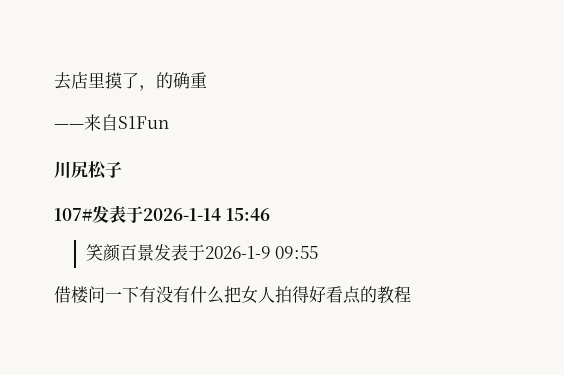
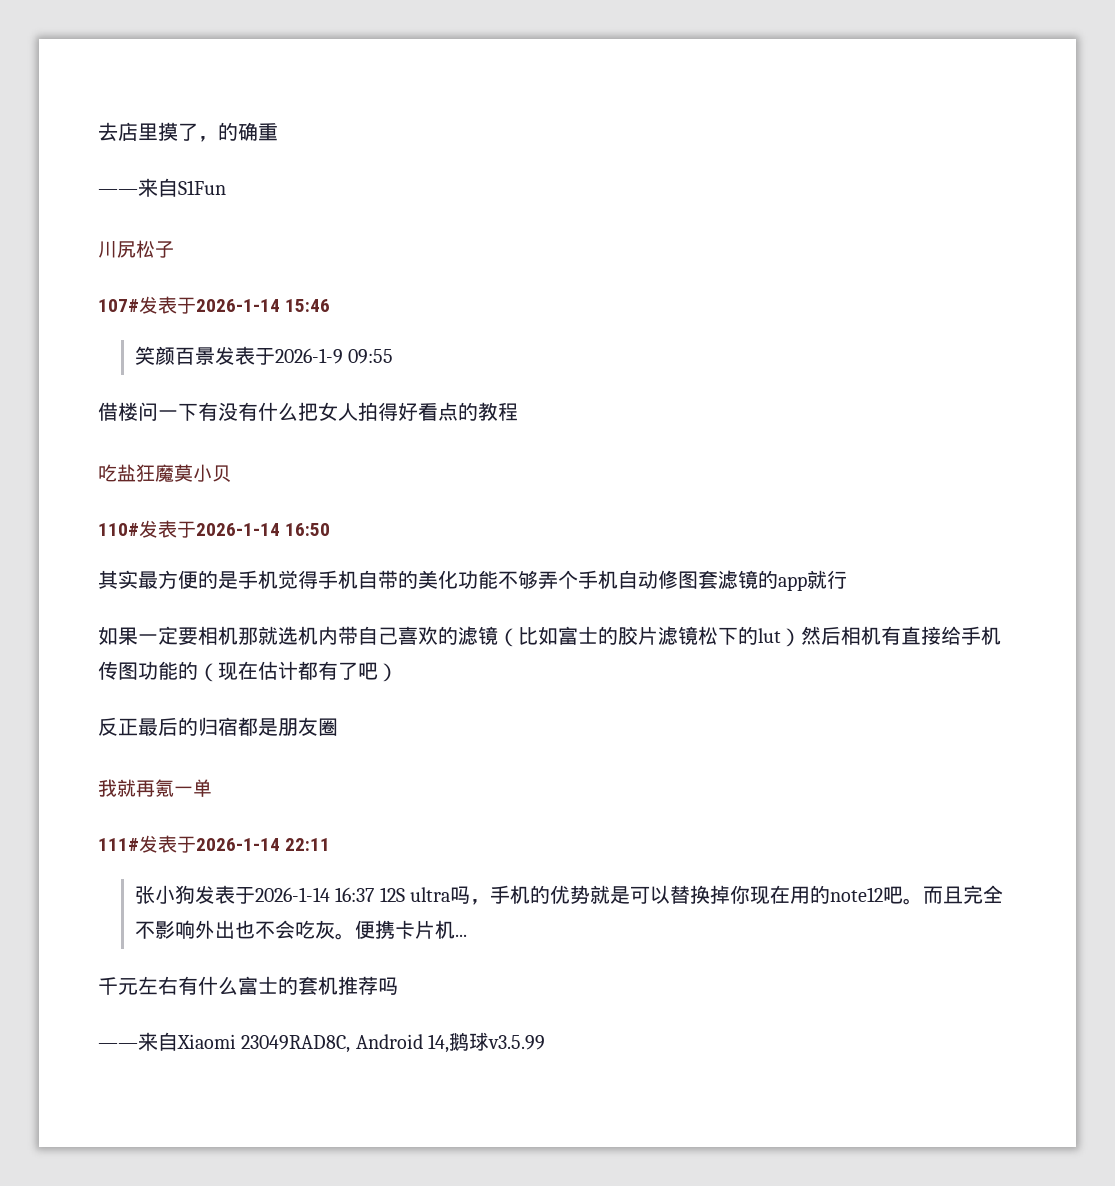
+ 吃盐狂魔莫小贝
+ 110#发表于2026-1-14 16:50
+ 其实最方便的是手机觉得手机自带的美化功能不够弄个手机自动修图套滤镜的app就行
+ 如果一定要相机那就选机内带自己喜欢的滤镜（比如富士的胶片滤镜松下的lut）然后相机有直接给手机传图功能的（现在估计都有了吧）
+ 反正最后的归宿都是朋友圈
+ 我就再氪一单
+ 111#发表于2026-1-14 22:11
+ 张小狗发表于2026-1-14 16:37 12S ultra吗，手机的优势就是可以替换掉你现在用的note12吧。而且完全不影响外出也不会吃灰。便携卡片机...
+ 千元左右有什么富士的套机推荐吗
+ ——来自Xiaomi 23049RAD8C, Android 14,鹅球v3.5.99

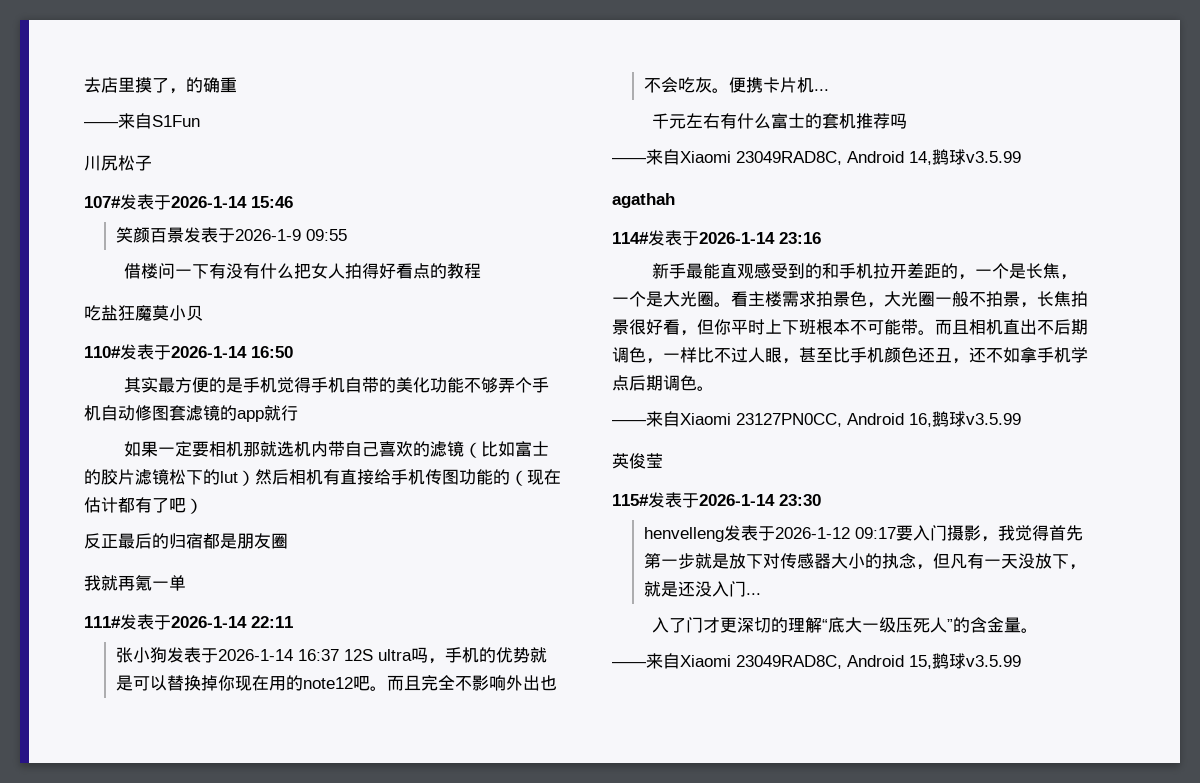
+ agathah
+ 114#发表于2026-1-14 23:16
+ 新手最能直观感受到的和手机拉开差距的，一个是长焦，一个是大光圈。看主楼需求拍景色，大光圈一般不拍景，长焦拍景很好看，但你平时上下班根本不可能带。而且相机直出不后期调色，一样比不过人眼，甚至比手机颜色还丑，还不如拿手机学点后期调色。
+ ——来自Xiaomi 23127PN0CC, Android 16,鹅球v3.5.99
+ 英俊莹
+ 115#发表于2026-1-14 23:30
+ henvelleng发表于2026-1-12 09:17要入门摄影，我觉得首先第一步就是放下对传感器大小的执念，但凡有一天没放下，就是还没入门...
+ 入了门才更深切的理解“底大一级压死人”的含金量。
+ ——来自Xiaomi 23049RAD8C, Android 15,鹅球v3.5.99

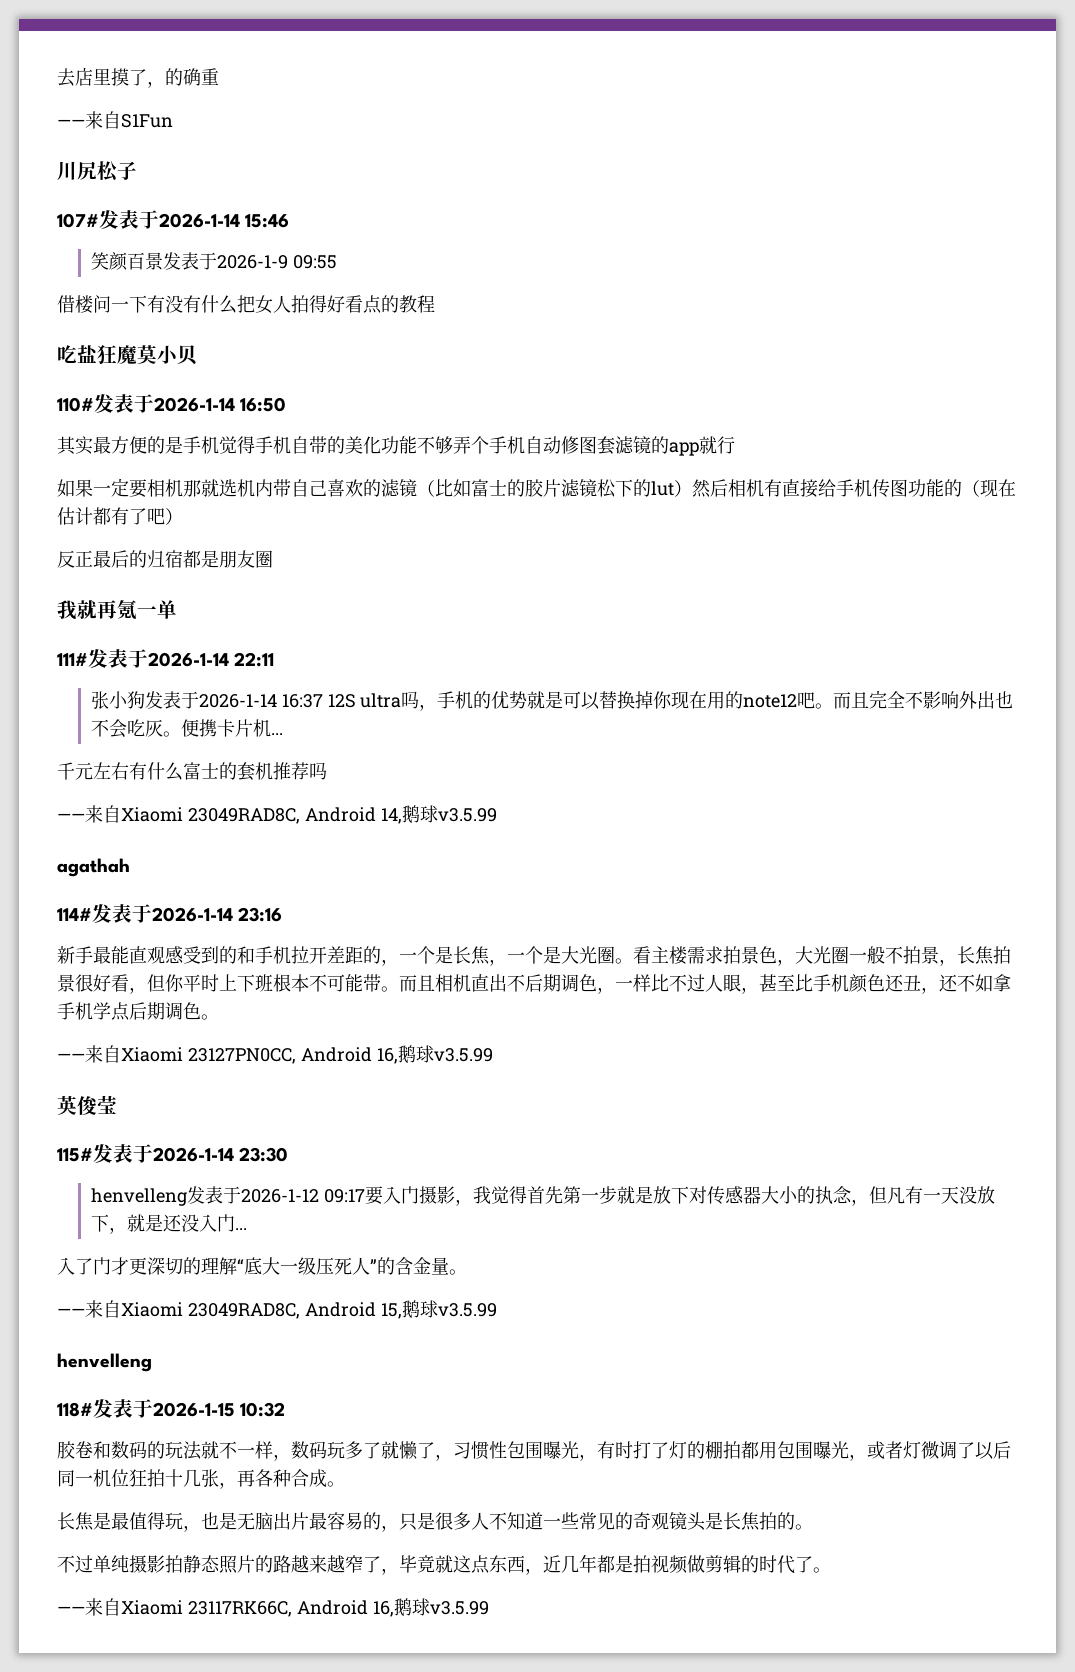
  ——来自Xiaomi 23049RAD8C, Android 15,鹅球v3.5.99
+ henvelleng
+ 118#发表于2026-1-15 10:32
+ 胶卷和数码的玩法就不一样，数码玩多了就懒了，习惯性包围曝光，有时打了灯的棚拍都用包围曝光，或者灯微调了以后同一机位狂拍十几张，再各种合成。
+ 长焦是最值得玩，也是无脑出片最容易的，只是很多人不知道一些常见的奇观镜头是长焦拍的。
+ 不过单纯摄影拍静态照片的路越来越窄了，毕竟就这点东西，近几年都是拍视频做剪辑的时代了。
+ ——来自Xiaomi 23117RK66C, Android 16,鹅球v3.5.99

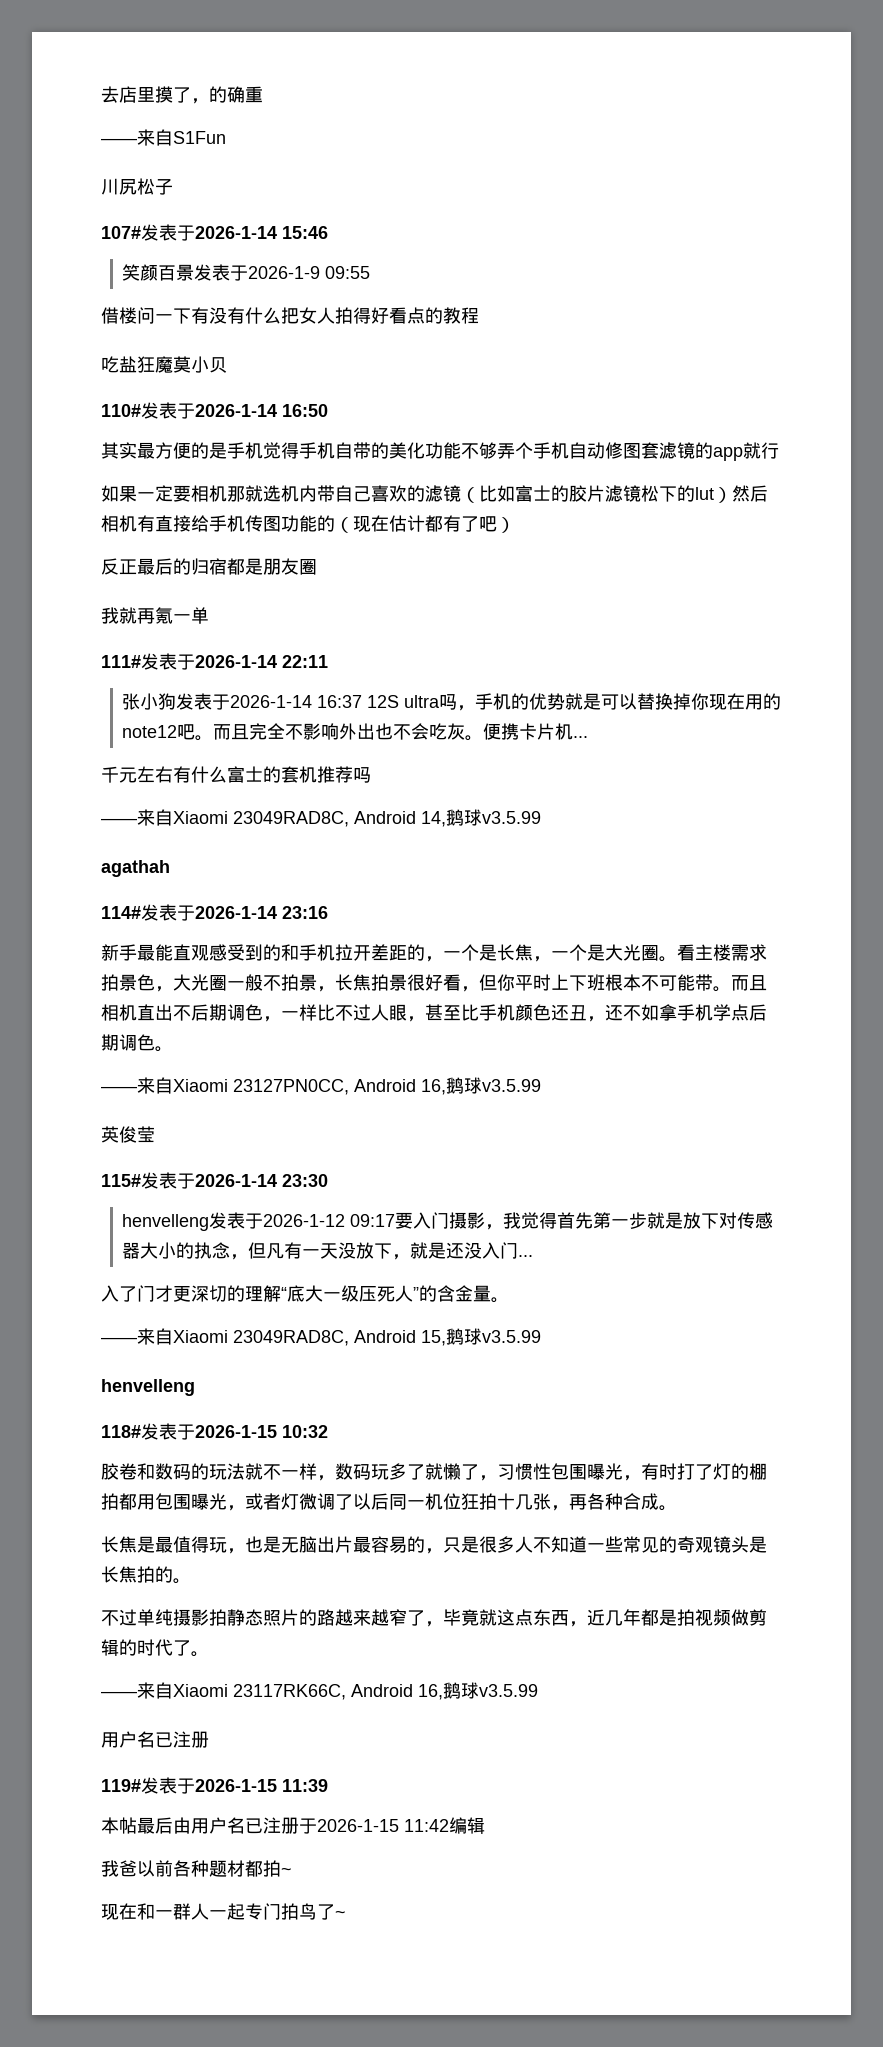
  ——来自Xiaomi 23117RK66C, Android 16,鹅球v3.5.99
+ 用户名已注册
+ 119#发表于2026-1-15 11:39
+ 本帖最后由用户名已注册于2026-1-15 11:42编辑
+ 我爸以前各种题材都拍~
+ 现在和一群人一起专门拍鸟了~

